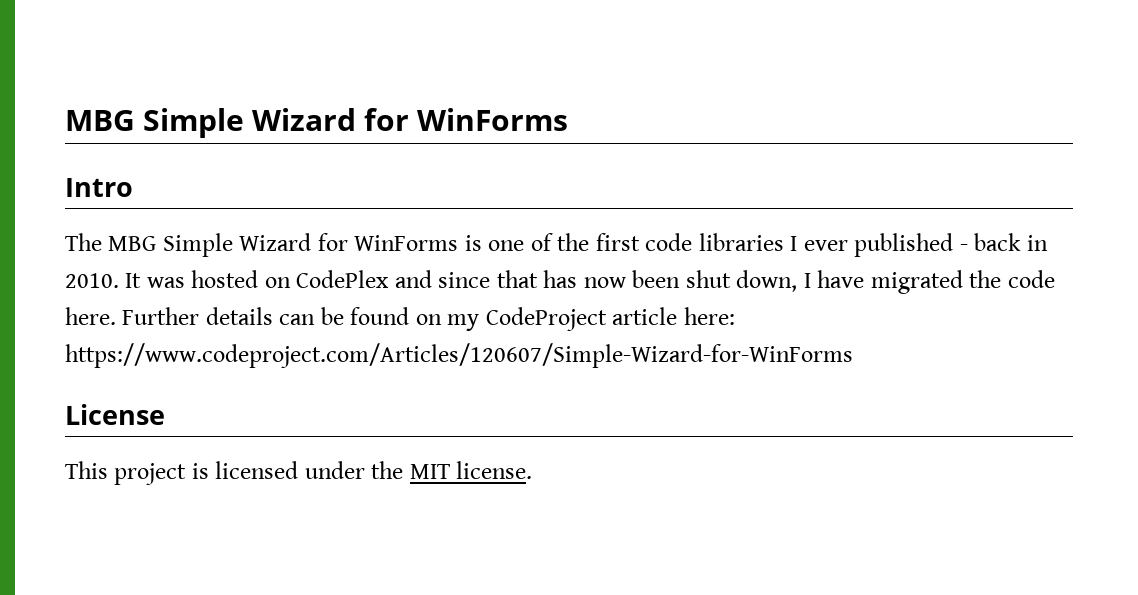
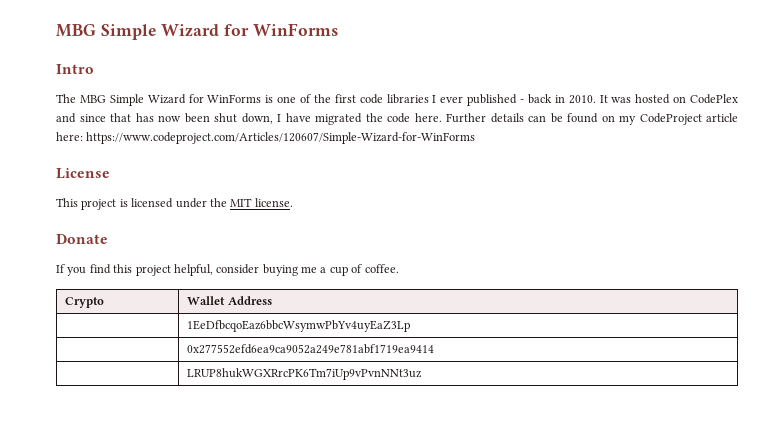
+ Donate
+ If you find this project helpful, consider buying me a cup of coffee.
+ Crypto | Wallet Address
+ | 1EeDfbcqoEaz6bbcWsymwPbYv4uyEaZ3Lp
+ | 0x277552efd6ea9ca9052a249e781abf1719ea9414
+ | LRUP8hukWGXRrcPK6Tm7iUp9vPvnNNt3uz

